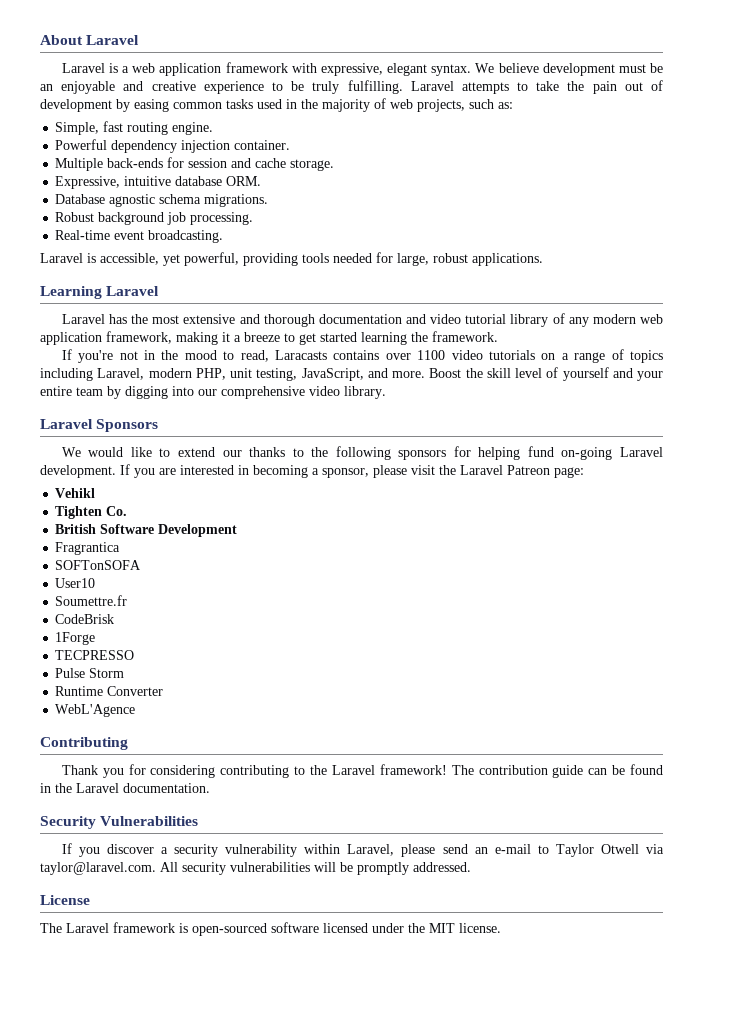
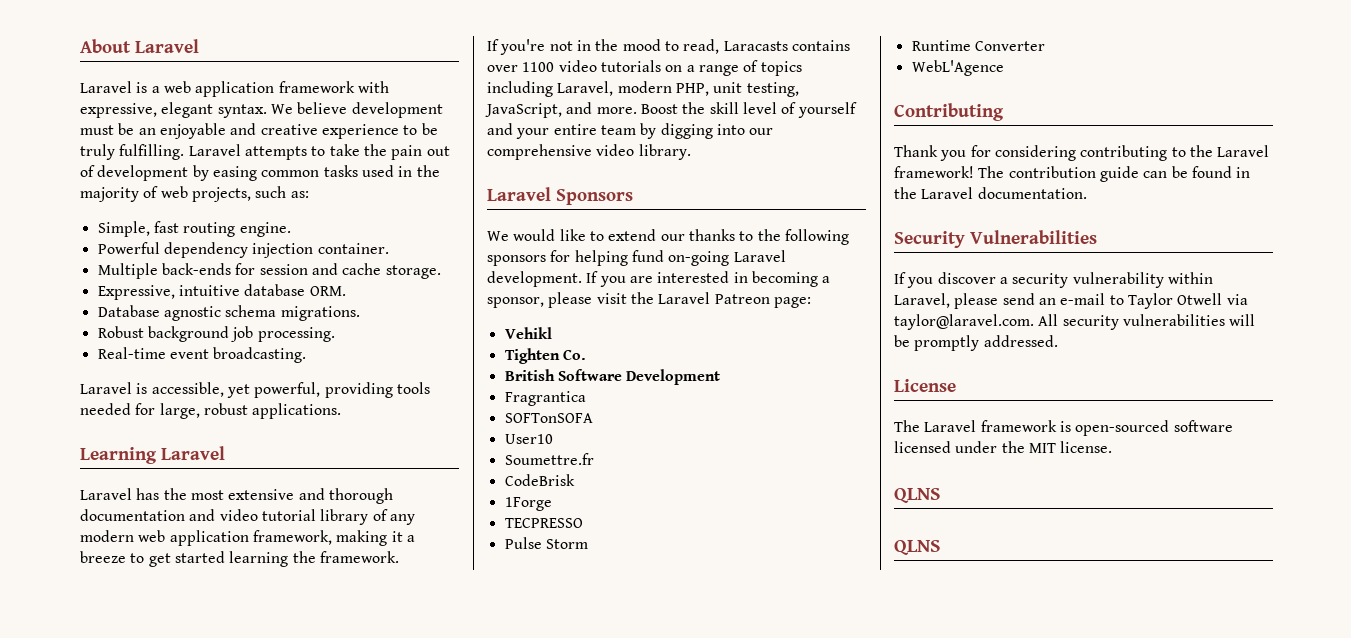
  The Laravel framework is open-sourced software licensed under the MIT license.
+ QLNS
+ QLNS

